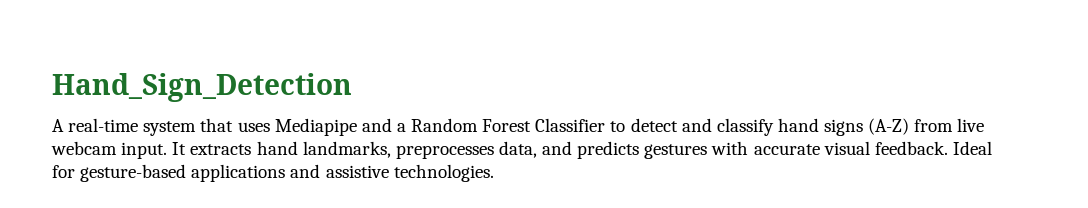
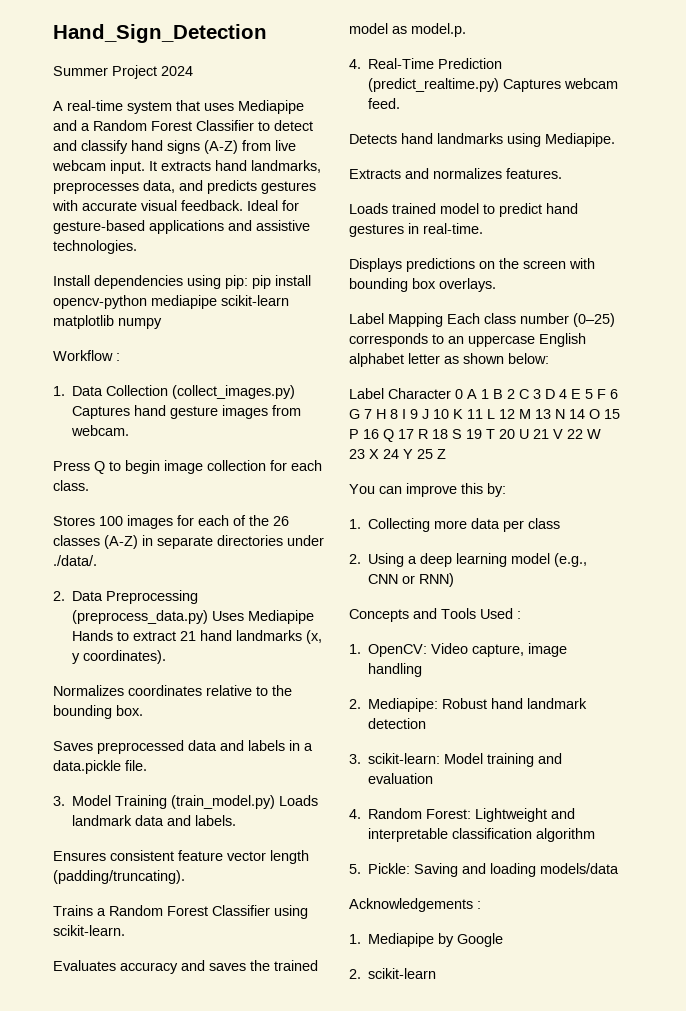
+ Summer Project 2024
+ Install dependencies using pip: pip install opencv-python mediapipe scikit-learn matplotlib numpy
+ Workflow :
+ 1. Data Collection (collect_images.py) Captures hand gesture images from webcam.
+ Press Q to begin image collection for each class.
+ Stores 100 images for each of the 26 classes (A-Z) in separate directories under ./data/.
+ 2. Data Preprocessing (preprocess_data.py) Uses Mediapipe Hands to extract 21 hand landmarks (x, y coordinates).
+ Normalizes coordinates relative to the bounding box.
+ Saves preprocessed data and labels in a data.pickle file.
+ 3. Model Training (train_model.py) Loads landmark data and labels.
+ Ensures consistent feature vector length (padding/truncating).
+ Trains a Random Forest Classifier using scikit-learn.
+ Evaluates accuracy and saves the trained model as model.p.
+ 4. Real-Time Prediction (predict_realtime.py) Captures webcam feed.
+ Detects hand landmarks using Mediapipe.
+ Extracts and normalizes features.
+ Loads trained model to predict hand gestures in real-time.
+ Displays predictions on the screen with bounding box overlays.
+ Label Mapping Each class number (0–25) corresponds to an uppercase English alphabet letter as shown below:
+ Label Character 0 A 1 B 2 C 3 D 4 E 5 F 6 G 7 H 8 I 9 J 10 K 11 L 12 M 13 N 14 O 15 P 16 Q 17 R 18 S 19 T 20 U 21 V 22 W 23 X 24 Y 25 Z
+ You can improve this by:
+ 1. Collecting more data per class
+ 2. Using a deep learning model (e.g., CNN or RNN)
+ Concepts and Tools Used :
+ 1. OpenCV: Video capture, image handling
+ 2. Mediapipe: Robust hand landmark detection
+ 3. scikit-learn: Model training and evaluation
+ 4. Random Forest: Lightweight and interpretable classification algorithm
+ 5. Pickle: Saving and loading models/data
+ Acknowledgements :
+ 1. Mediapipe by Google
+ 2. scikit-learn

